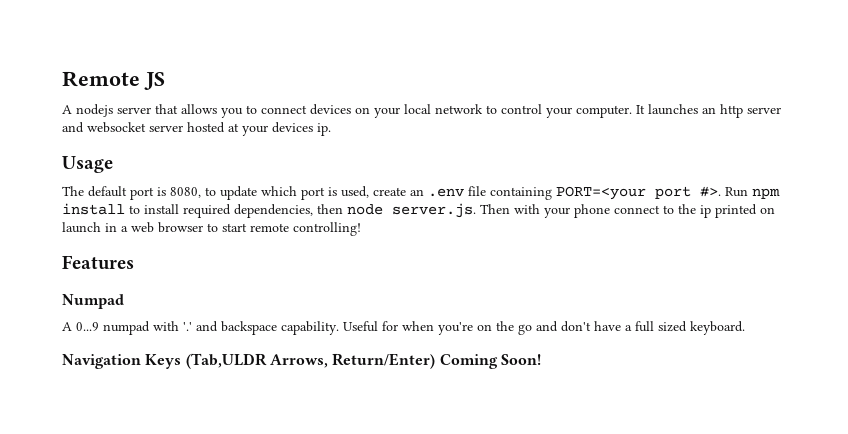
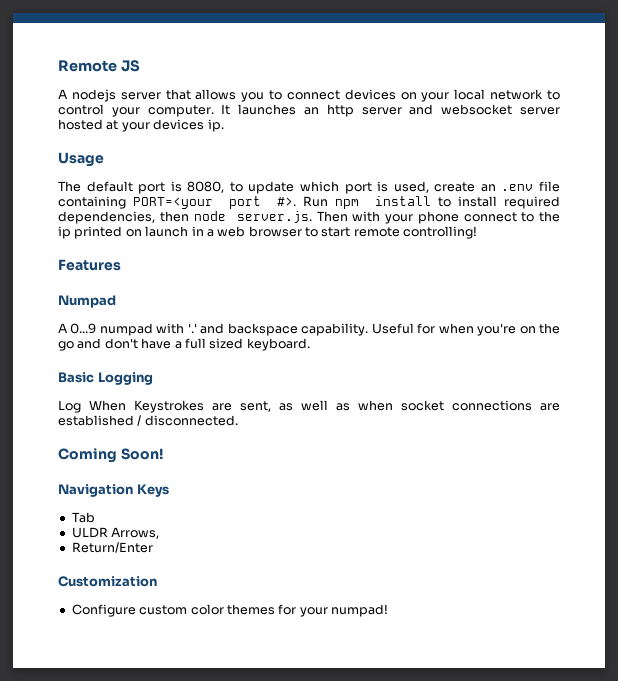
+ Basic Logging
+ Log When Keystrokes are sent, as well as when socket connections are established / disconnected.
+ Coming Soon!
- Navigation Keys (Tab,ULDR Arrows, Return/Enter) Coming Soon!
+ Navigation Keys
+ Tab
+ ULDR Arrows,
+ Return/Enter
+ Customization
+ Configure custom color themes for your numpad!

